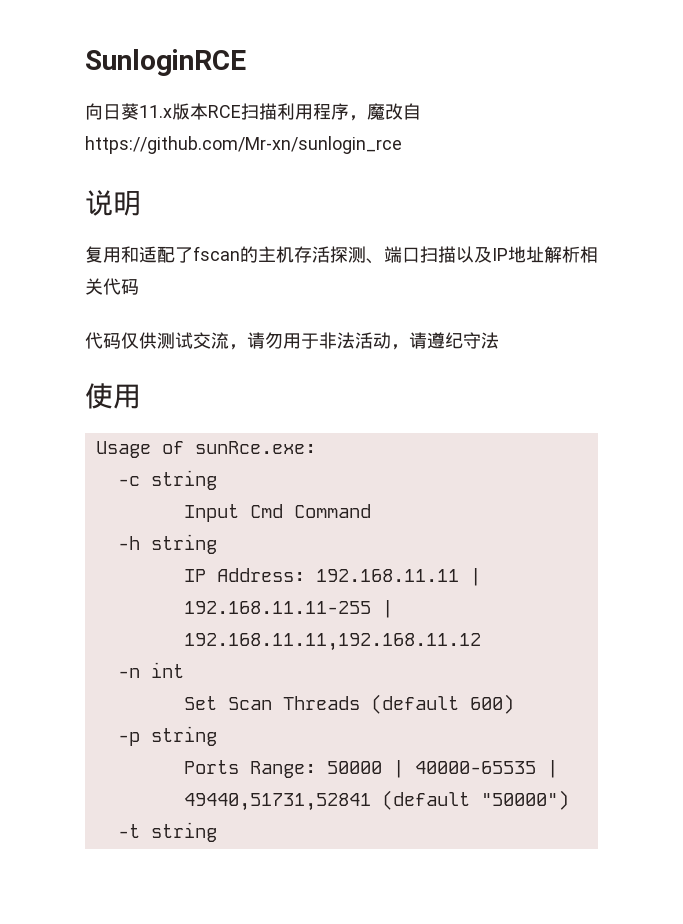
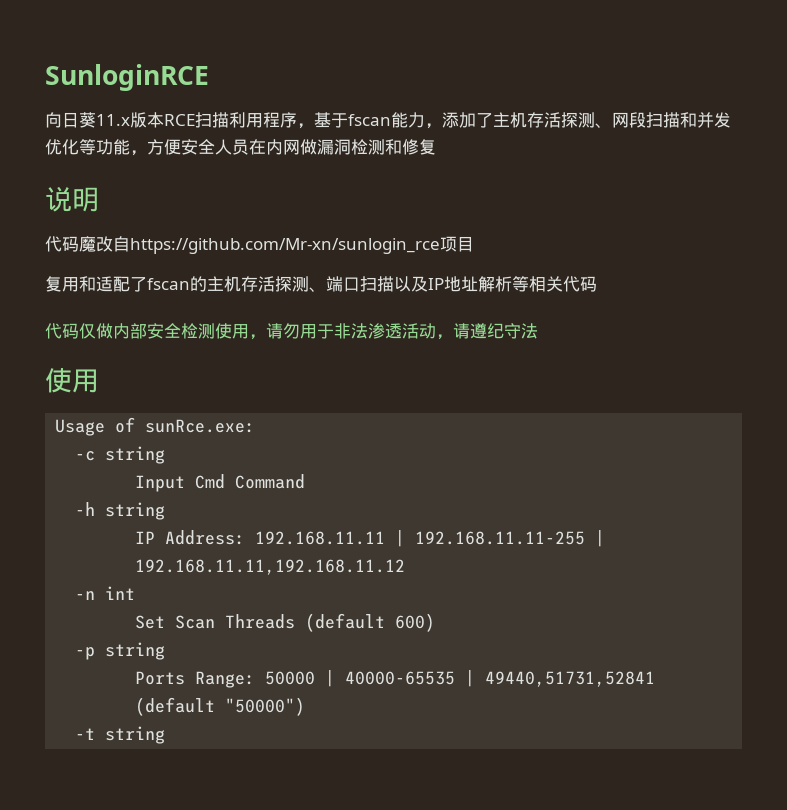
- 向日葵11.x版本RCE扫描利用程序，魔改自https://github.com/Mr-xn/sunlogin_rce
+ 向日葵11.x版本RCE扫描利用程序，基于fscan能力，添加了主机存活探测、网段扫描和并发优化等功能，方便安全人员在内网做漏洞检测和修复
  说明
+ 代码魔改自https://github.com/Mr-xn/sunlogin_rce项目
- 复用和适配了fscan的主机存活探测、端口扫描以及IP地址解析相关代码
+ 复用和适配了fscan的主机存活探测、端口扫描以及IP地址解析等相关代码
- 代码仅供测试交流，请勿用于非法活动，请遵纪守法
+ 代码仅做内部安全检测使用，请勿用于非法渗透活动，请遵纪守法

